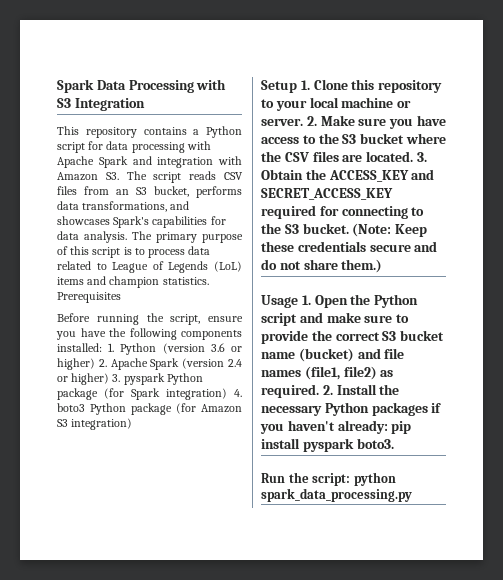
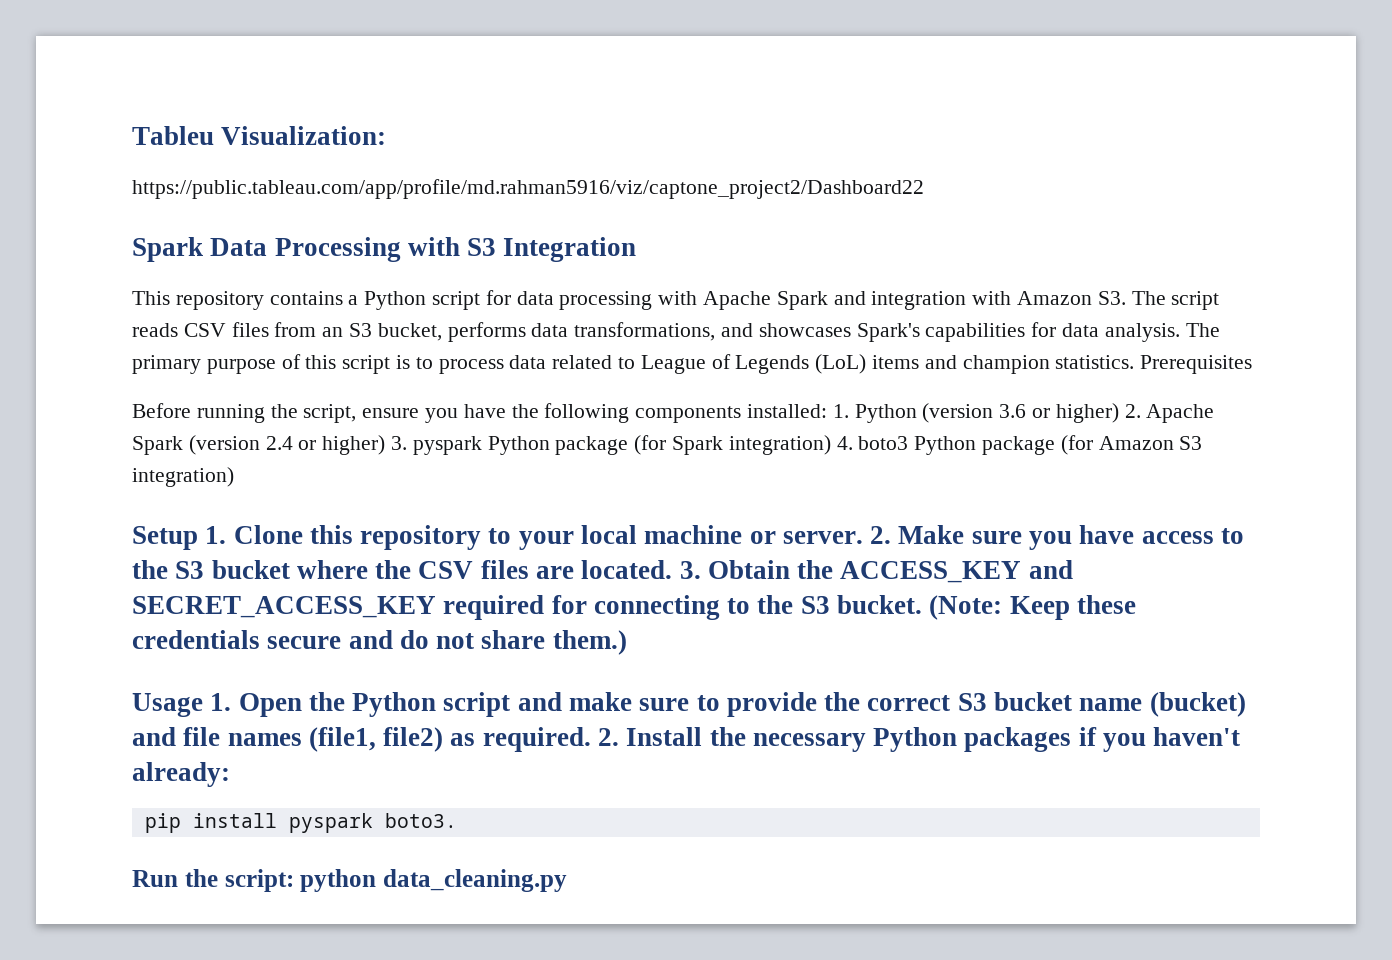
+ Tableu Visualization:
+ https://public.tableau.com/app/profile/md.rahman5916/viz/captone_project2/Dashboard22
- 2. Install the necessary Python packages if you haven't already: pip install pyspark boto3.
+ 2. Install the necessary Python packages if you haven't already:
+ pip install pyspark boto3.
- Run the script: python spark_data_processing.py
+ Run the script: python data_cleaning.py

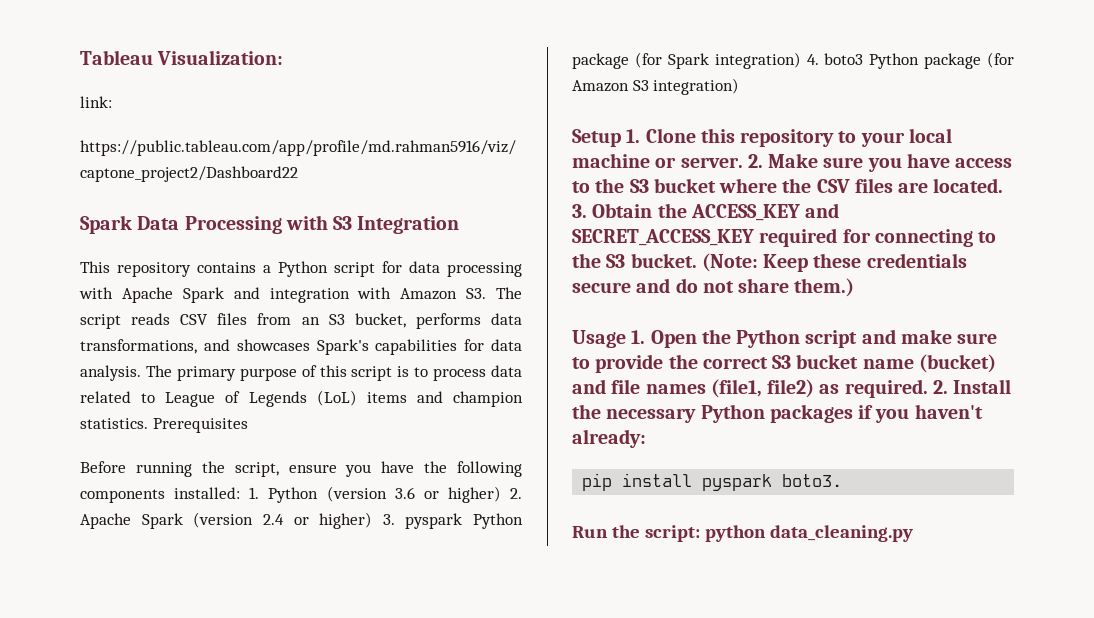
- Tableu Visualization:
+ Tableau Visualization:
+ link:

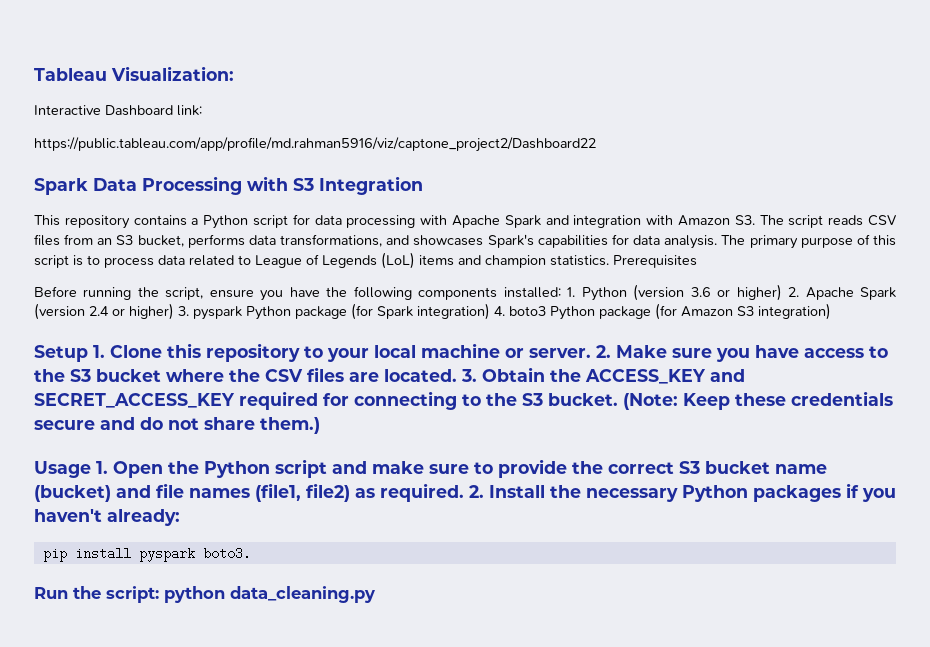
- link:
+ Interactive Dashboard link:

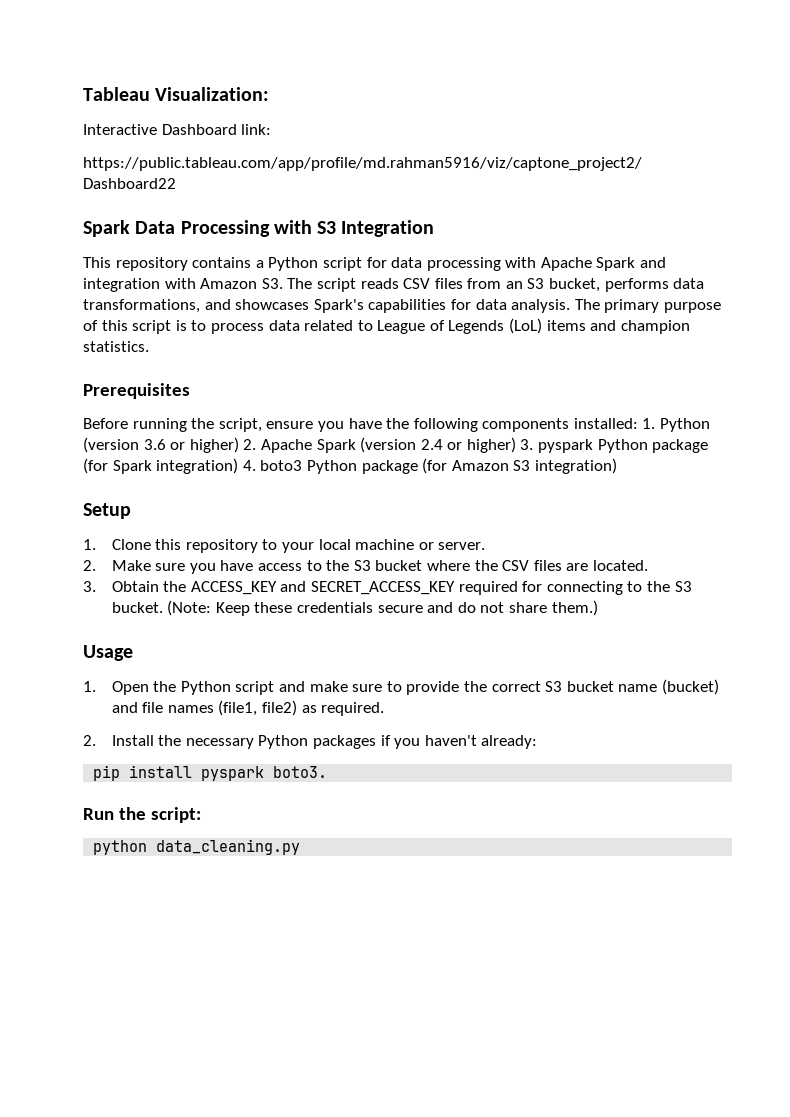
- The primary purpose of this script is to process data related to League of Legends (LoL) items and champion statistics. Prerequisites
+ The primary purpose of this script is to process data related to League of Legends (LoL) items and champion statistics.
+ Prerequisites
- Setup 1. Clone this repository to your local machine or server. 2. Make sure you have access to the S3 bucket where the CSV files are located. 3. Obtain the ACCESS_KEY and SECRET_ACCESS_KEY required for connecting to the S3 bucket.
+ Setup
+ 1. Clone this repository to your local machine or server.
+ 2. Make sure you have access to the S3 bucket where the CSV files are located.
+ 3. Obtain the ACCESS_KEY and SECRET_ACCESS_KEY required for connecting to the S3 bucket.
- Usage 1. Open the Python script and make sure to provide the correct S3 bucket name (bucket) and file names (file1, file2) as required. 2. Install the necessary Python packages if you haven't already:
+ Usage
+ 1. Open the Python script and make sure to provide the correct S3 bucket name (bucket) and file names (file1, file2) as required.
+ 2. Install the necessary Python packages if you haven't already:
- Run the script: python data_cleaning.py
+ Run the script:
+ python data_cleaning.py

